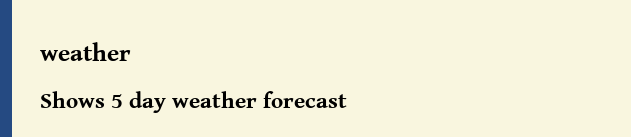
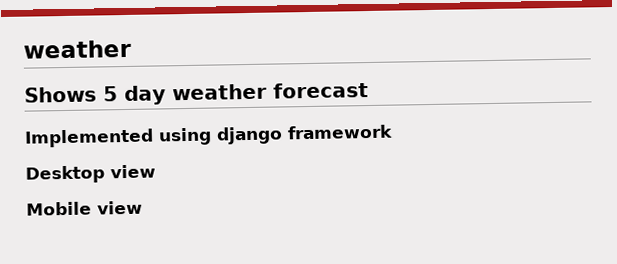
+ Implemented using django framework
+ Desktop view
+ Mobile view

